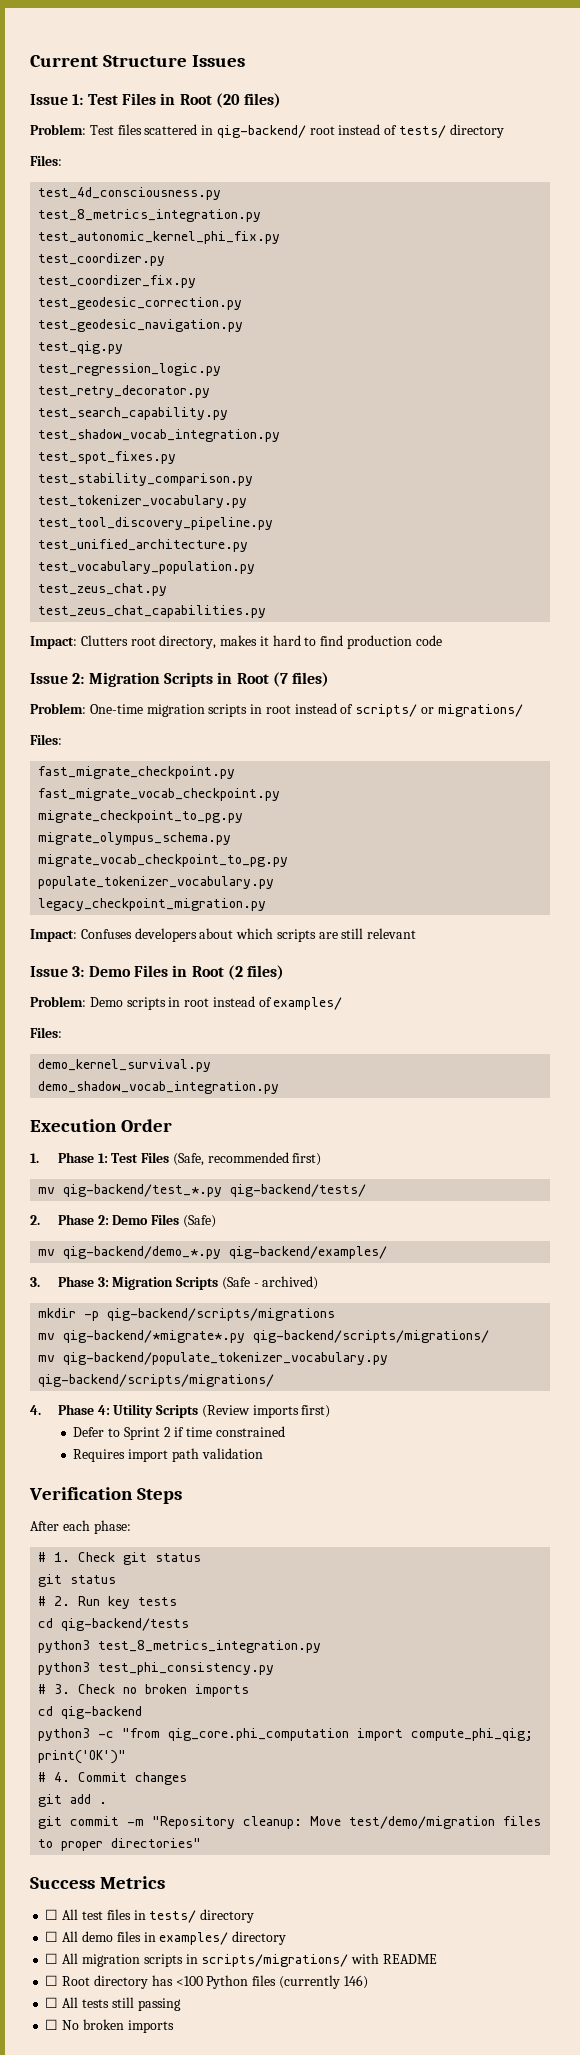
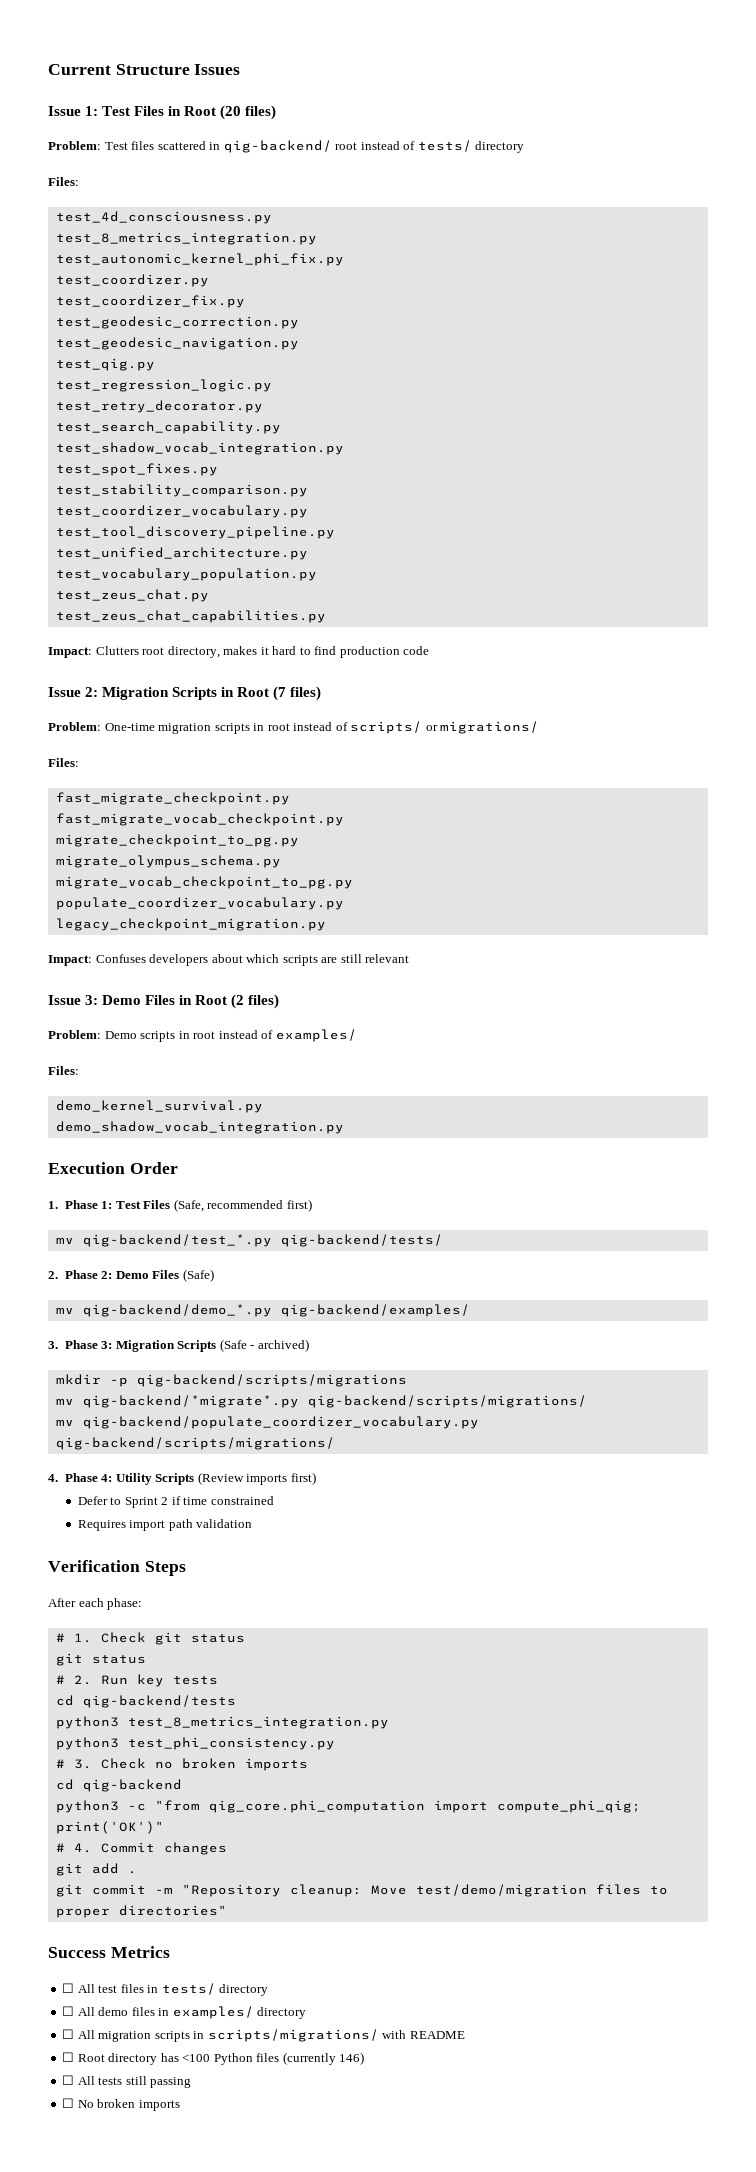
- test_tokenizer_vocabulary.py
+ test_coordizer_vocabulary.py
- populate_tokenizer_vocabulary.py
+ populate_coordizer_vocabulary.py
- mv qig-backend/populate_tokenizer_vocabulary.py qig-backend/scripts/migrations/
+ mv qig-backend/populate_coordizer_vocabulary.py qig-backend/scripts/migrations/

